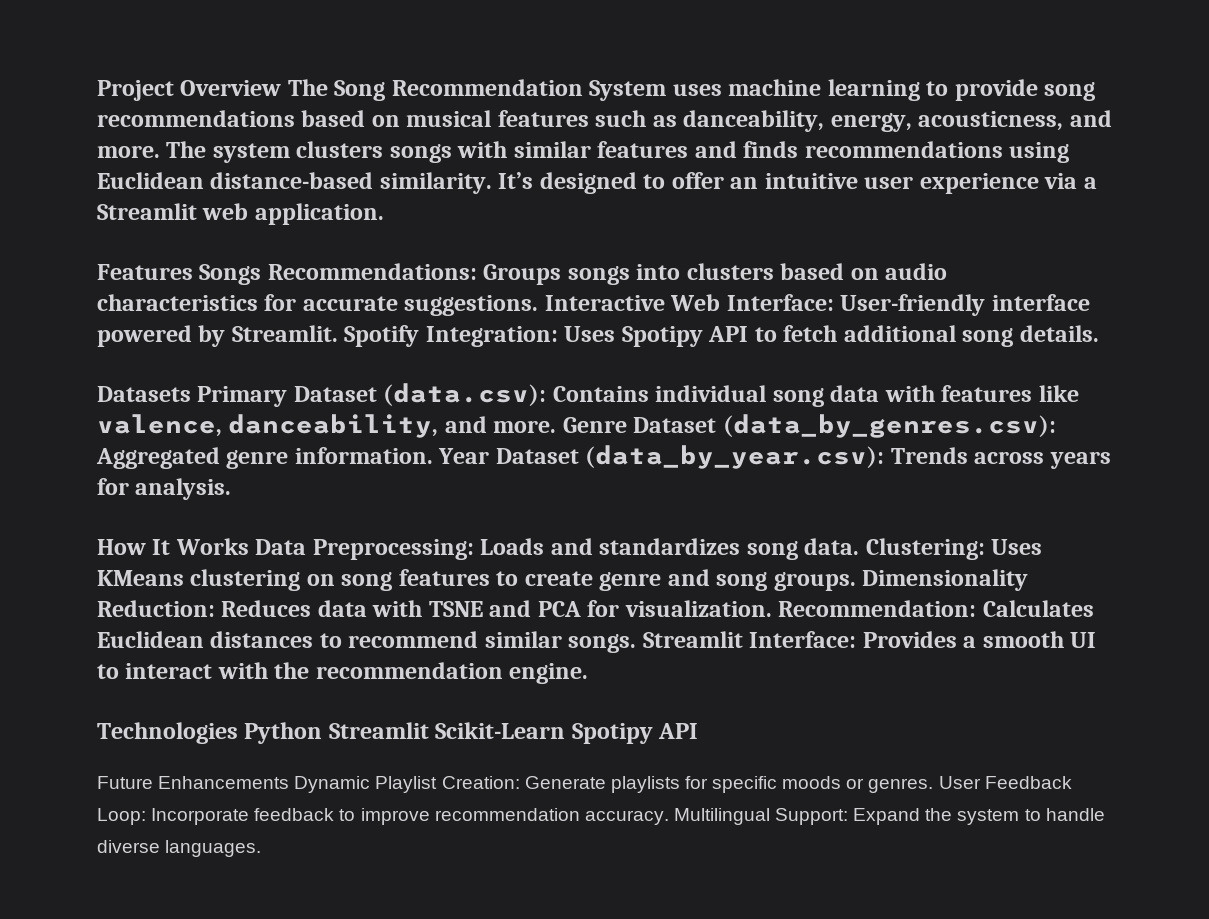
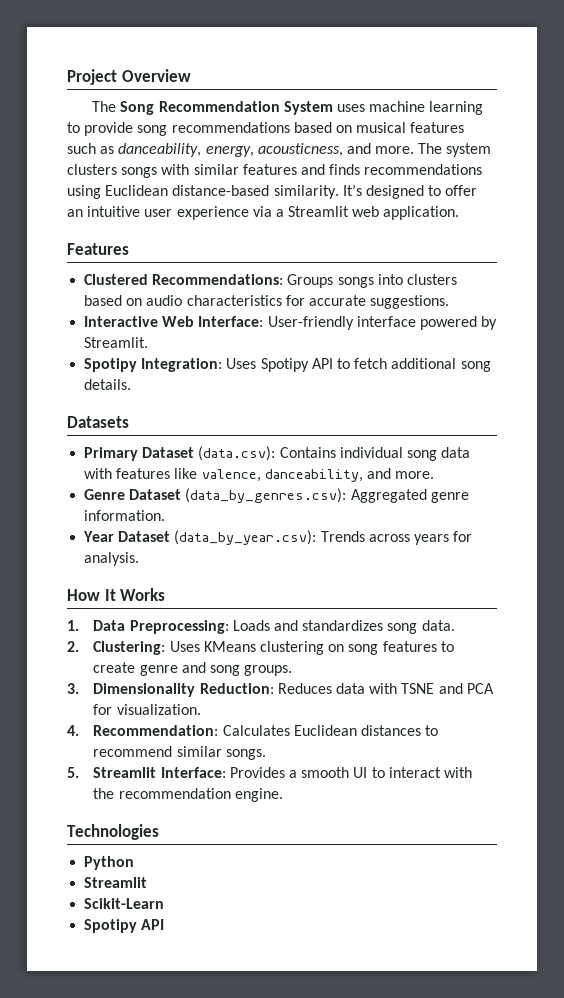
- Project Overview The Song Recommendation System uses machine learning to provide song recommendations based on musical features such as danceability, energy, acousticness, and more.
+ Project Overview
+ The Song Recommendation System uses machine learning to provide song recommendations based on musical features such as danceability, energy, acousticness, and more.
- Features Songs Recommendations: Groups songs into clusters based on audio characteristics for accurate suggestions. Interactive Web Interface: User-friendly interface powered by Streamlit. Spotify Integration: Uses Spotipy API to fetch additional song details.
+ Features
+ Clustered Recommendations: Groups songs into clusters based on audio characteristics for accurate suggestions.
+ Interactive Web Interface: User-friendly interface powered by Streamlit.
+ Spotipy Integration: Uses Spotipy API to fetch additional song details.
- Datasets Primary Dataset (data.csv): Contains individual song data with features like valence, danceability, and more. Genre Dataset (data_by_genres.csv): Aggregated genre information. Year Dataset (data_by_year.csv): Trends across years for analysis.
+ Datasets
+ Primary Dataset (data.csv): Contains individual song data with features like valence, danceability, and more.
+ Genre Dataset (data_by_genres.csv): Aggregated genre information.
+ Year Dataset (data_by_year.csv): Trends across years for analysis.
- How It Works Data Preprocessing: Loads and standardizes song data. Clustering: Uses KMeans clustering on song features to create genre and song groups. Dimensionality Reduction: Reduces data with TSNE and PCA for visualization. Recommendation: Calculates Euclidean distances to recommend similar songs. Streamlit Interface: Provides a smooth UI to interact with the recommendation engine.
+ How It Works
+ 1. Data Preprocessing: Loads and standardizes song data.
+ 2. Clustering: Uses KMeans clustering on song features to create genre and song groups.
+ 3. Dimensionality Reduction: Reduces data with TSNE and PCA for visualization.
+ 4. Recommendation: Calculates Euclidean distances to recommend similar songs.
+ 5. Streamlit Interface: Provides a smooth UI to interact with the recommendation engine.
- Technologies Python Streamlit Scikit-Learn Spotipy API
- Future Enhancements Dynamic Playlist Creation: Generate playlists for specific moods or genres. User Feedback Loop: Incorporate feedback to improve recommendation accuracy. Multilingual Support: Expand the system to handle diverse languages.
+ Technologies
+ Python
+ Streamlit
+ Scikit-Learn
+ Spotipy API

